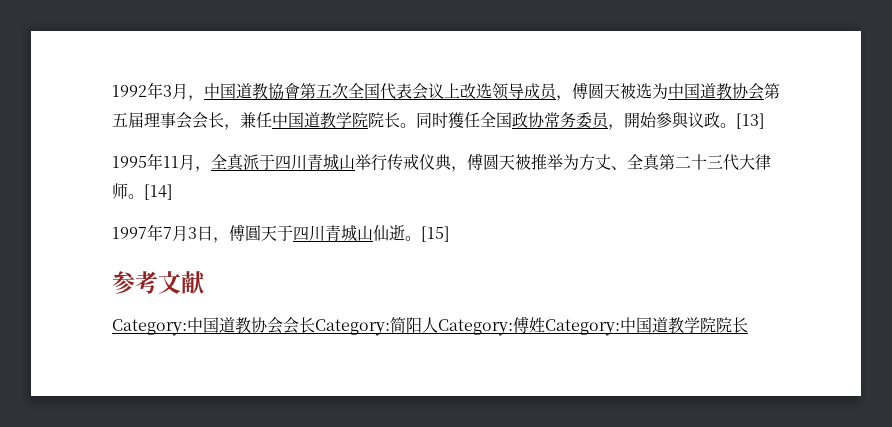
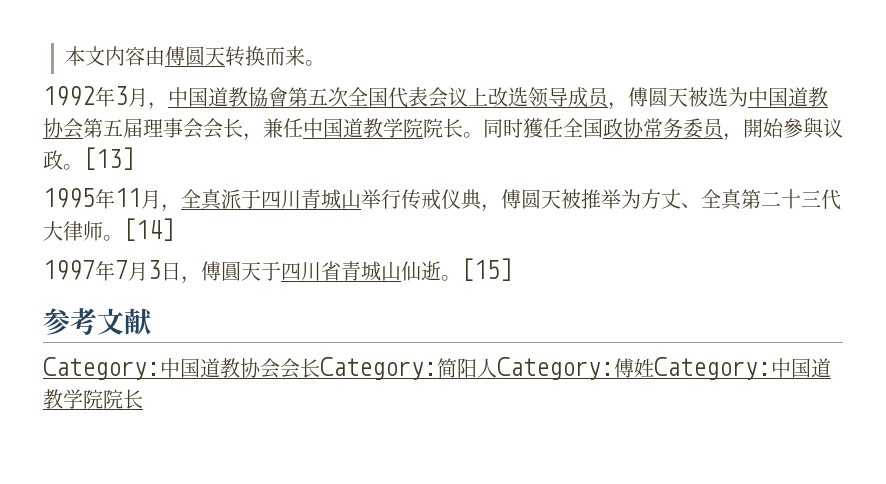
+ 本文内容由傅圆天转换而来。
- 1997年7月3日，傅圓天于四川青城山仙逝。
+ 1997年7月3日，傅圓天于四川省青城山仙逝。

